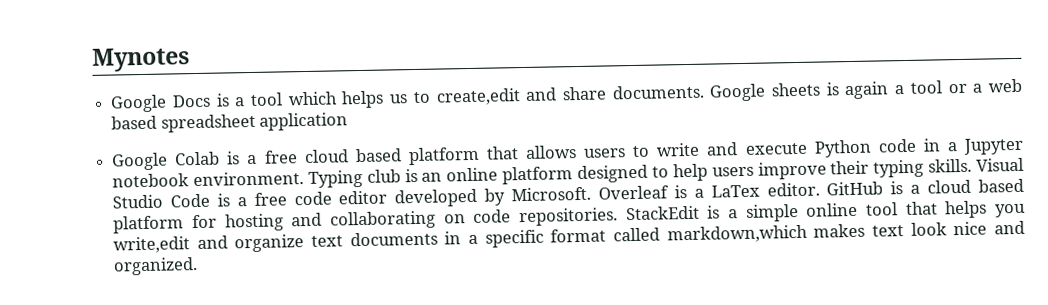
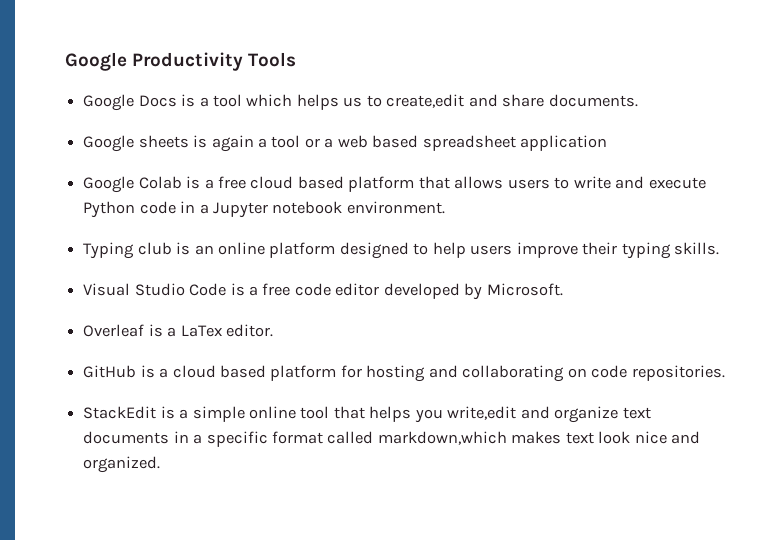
- Mynotes
+ Google Productivity Tools
- Google Docs is a tool which helps us to create,edit and share documents. Google sheets is again a tool or a web based spreadsheet application
+ Google Docs is a tool which helps us to create,edit and share documents.
+ Google sheets is again a tool or a web based spreadsheet application
- Google Colab is a free cloud based platform that allows users to write and execute Python code in a Jupyter notebook environment. Typing club is an online platform designed to help users improve their typing skills. Visual Studio Code is a free code editor developed by Microsoft. Overleaf is a LaTex editor. GitHub is a cloud based platform for hosting and collaborating on code repositories. StackEdit is a simple online tool that helps you write,edit and organize text documents in a specific format called markdown,which makes text look nice and organized.
+ Google Colab is a free cloud based platform that allows users to write and execute Python code in a Jupyter notebook environment.
+ Typing club is an online platform designed to help users improve their typing skills.
+ Visual Studio Code is a free code editor developed by Microsoft.
+ Overleaf is a LaTex editor.
+ GitHub is a cloud based platform for hosting and collaborating on code repositories.
+ StackEdit is a simple online tool that helps you write,edit and organize text documents in a specific format called markdown,which makes text look nice and organized.

